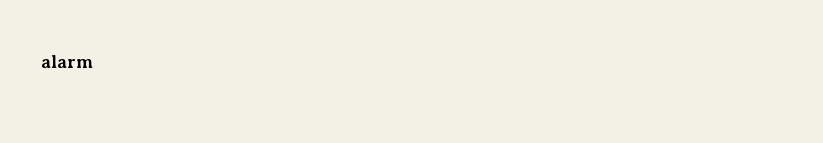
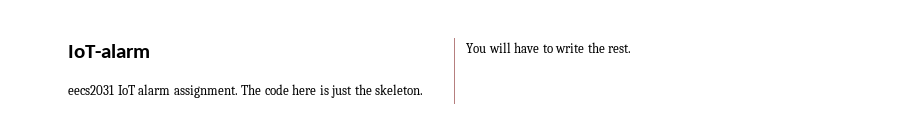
- alarm
+ IoT-alarm
+ eecs2031 IoT alarm assignment. The code here is just the skeleton. You will have to write the rest.

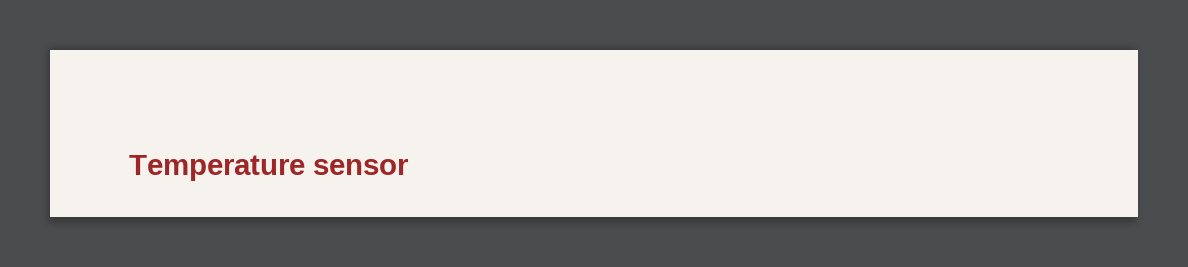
- IoT-alarm
- eecs2031 IoT alarm assignment. The code here is just the skeleton. You will have to write the rest.
+ Temperature sensor

